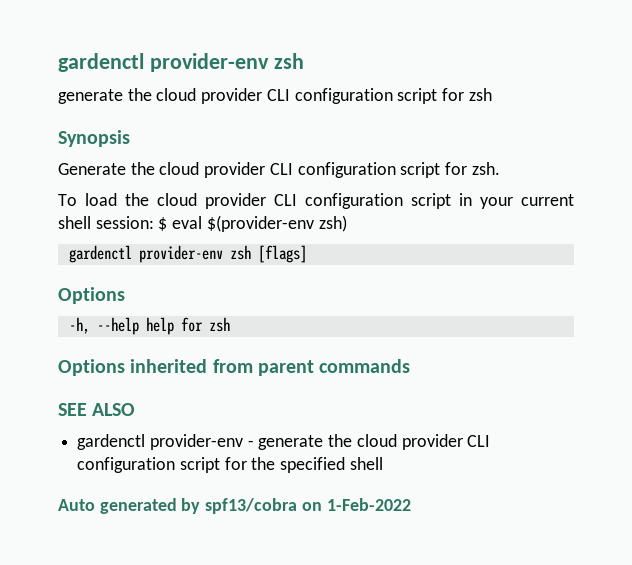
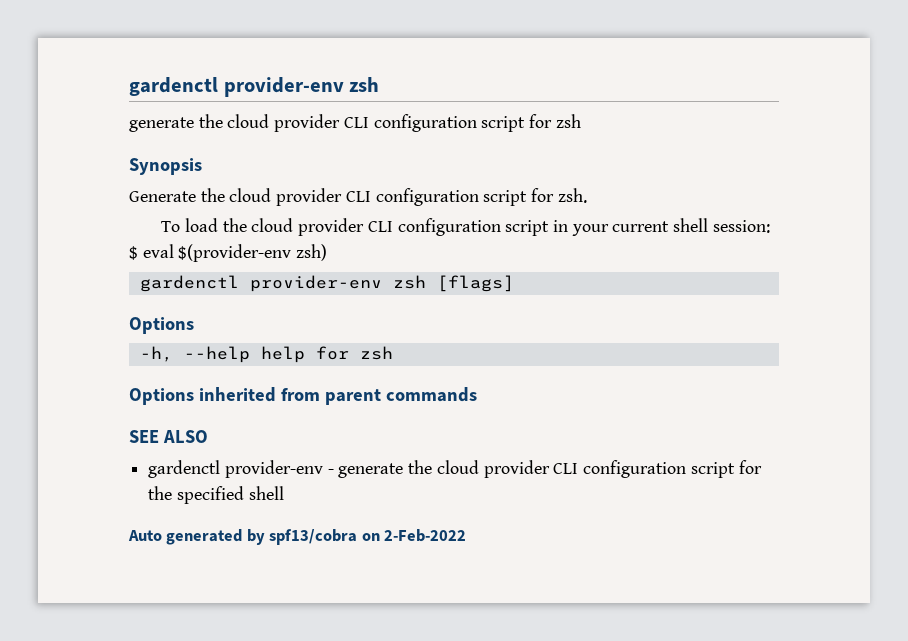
- Auto generated by spf13/cobra on 1-Feb-2022
+ Auto generated by spf13/cobra on 2-Feb-2022

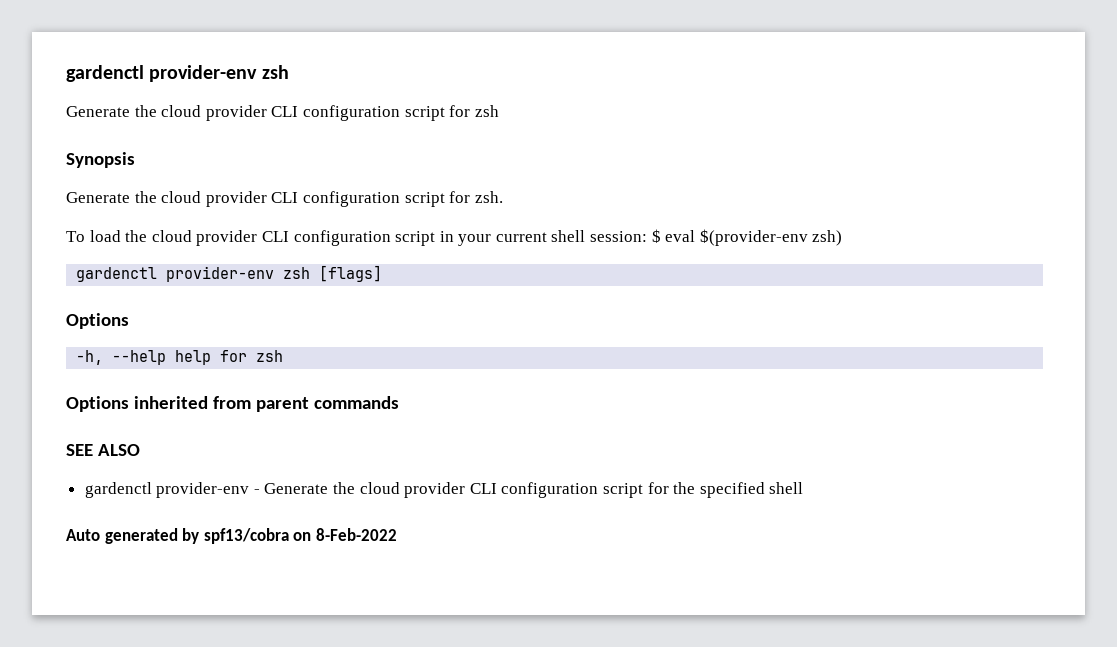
- generate the cloud provider CLI configuration script for zsh
+ Generate the cloud provider CLI configuration script for zsh
- gardenctl provider-env - generate the cloud provider CLI configuration script for the specified shell
+ gardenctl provider-env - Generate the cloud provider CLI configuration script for the specified shell
- Auto generated by spf13/cobra on 2-Feb-2022
+ Auto generated by spf13/cobra on 8-Feb-2022

